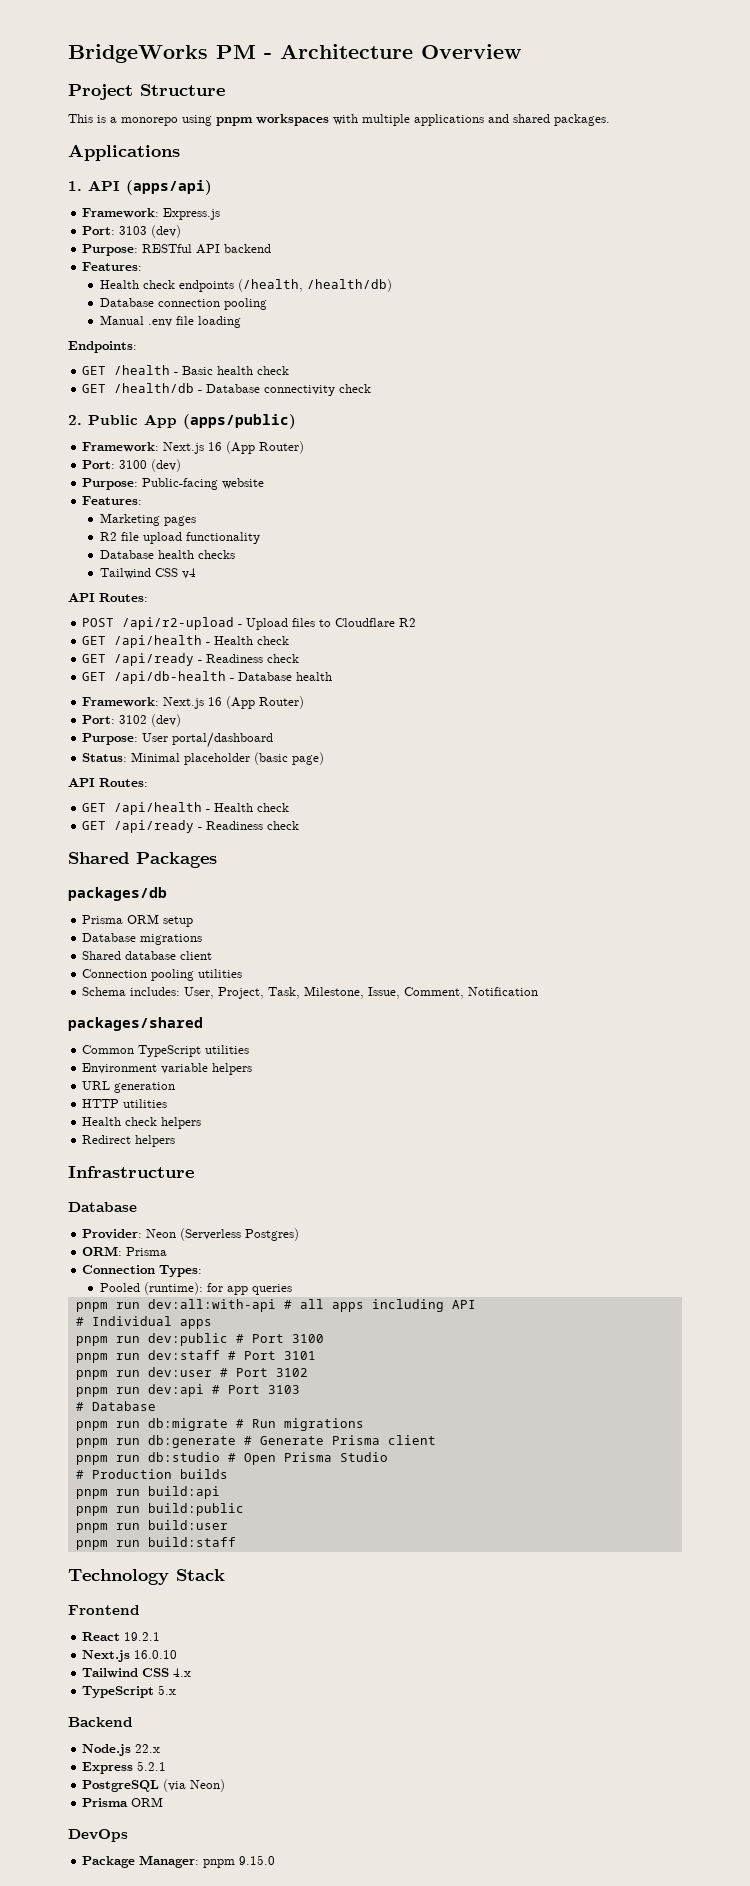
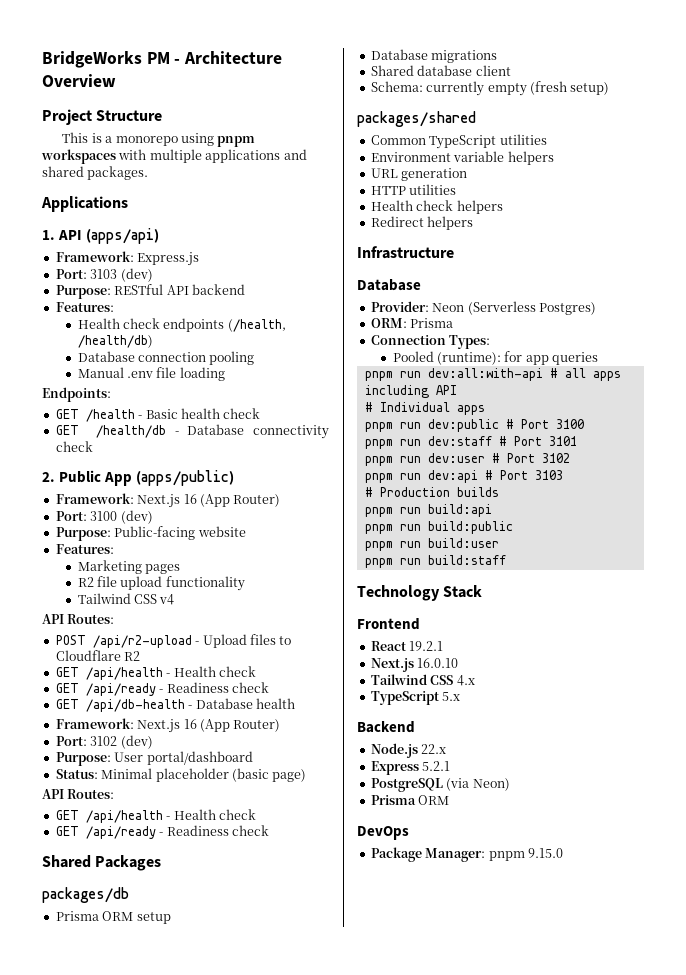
- Database health checks
- Connection pooling utilities
- Schema includes: User, Project, Task, Milestone, Issue, Comment, Notification
+ Schema: currently empty (fresh setup)
- # Database
- pnpm run db:migrate # Run migrations
- pnpm run db:generate # Generate Prisma client
- pnpm run db:studio # Open Prisma Studio

